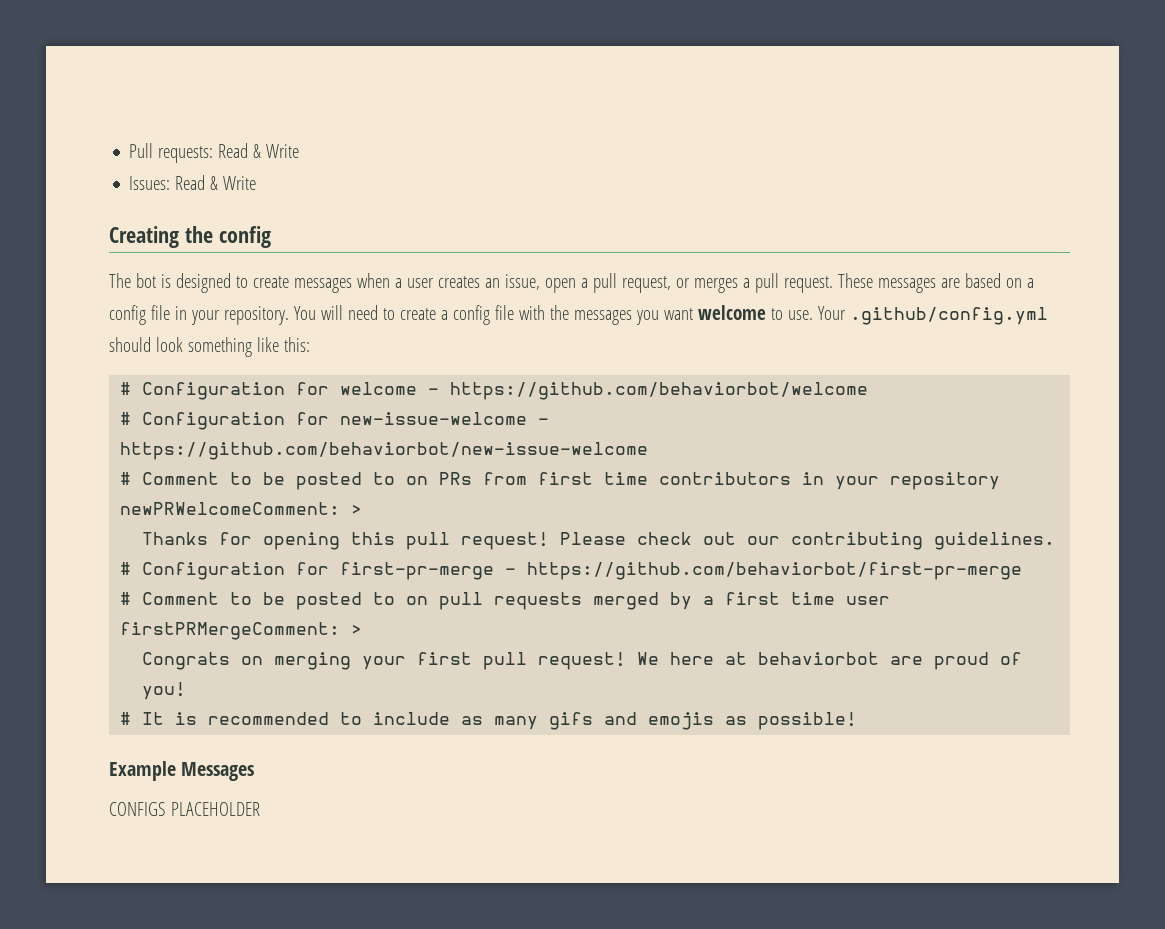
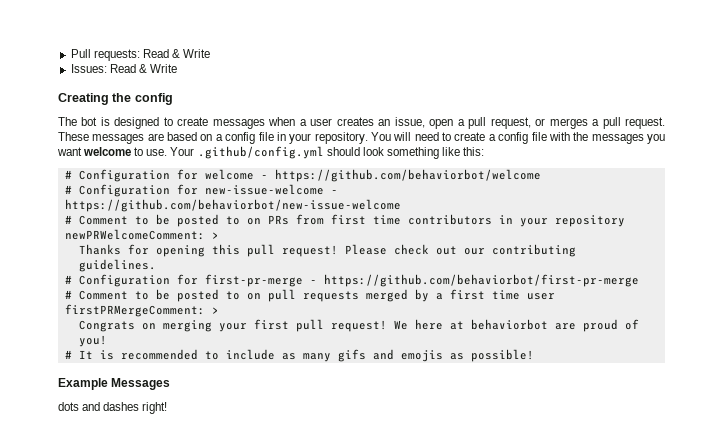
- CONFIGS PLACEHOLDER
+ dots and dashes right!

